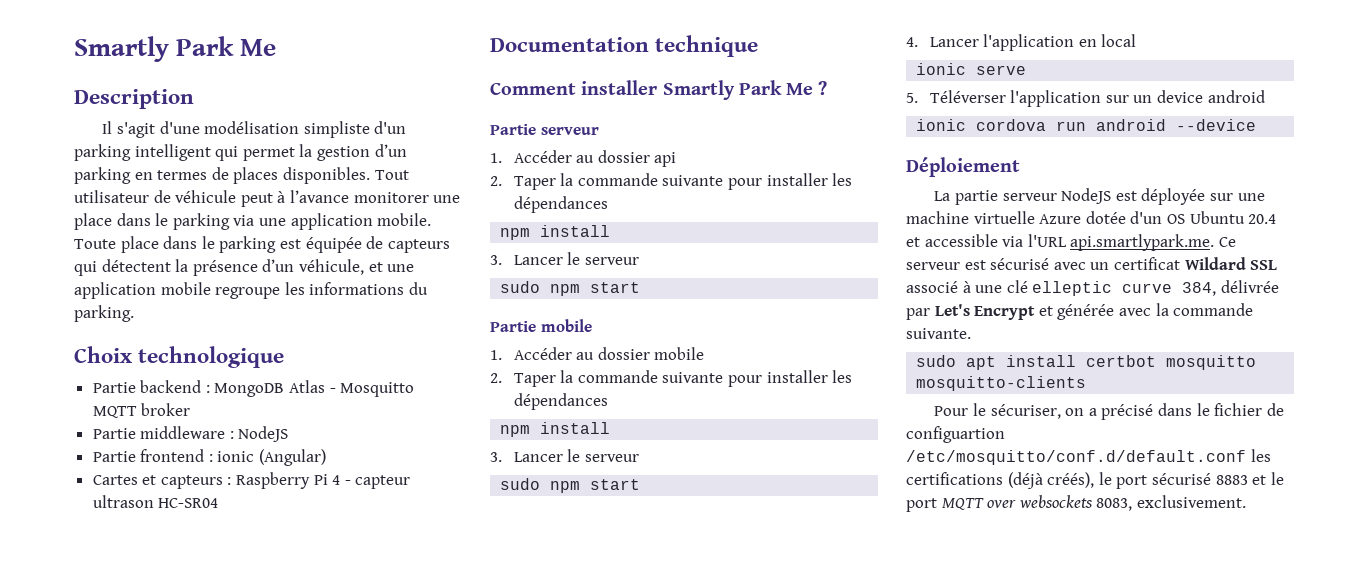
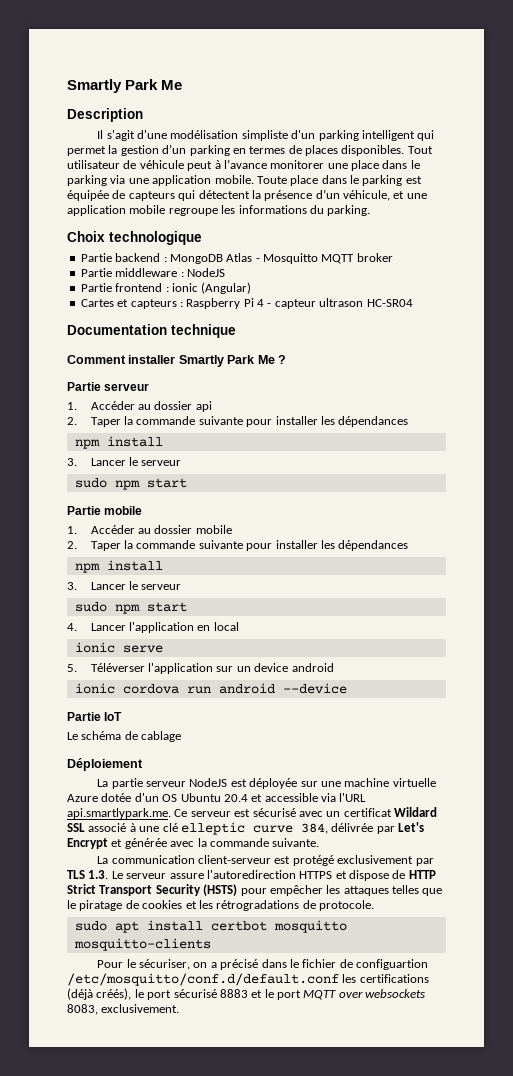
+ Partie IoT
+ Le schéma de cablage
+ La communication client-serveur est protégé exclusivement par TLS 1.3. Le serveur assure l'autoredirection HTTPS et dispose de HTTP Strict Transport Security (HSTS) pour empêcher les attaques telles que le piratage de cookies et les rétrogradations de protocole.

